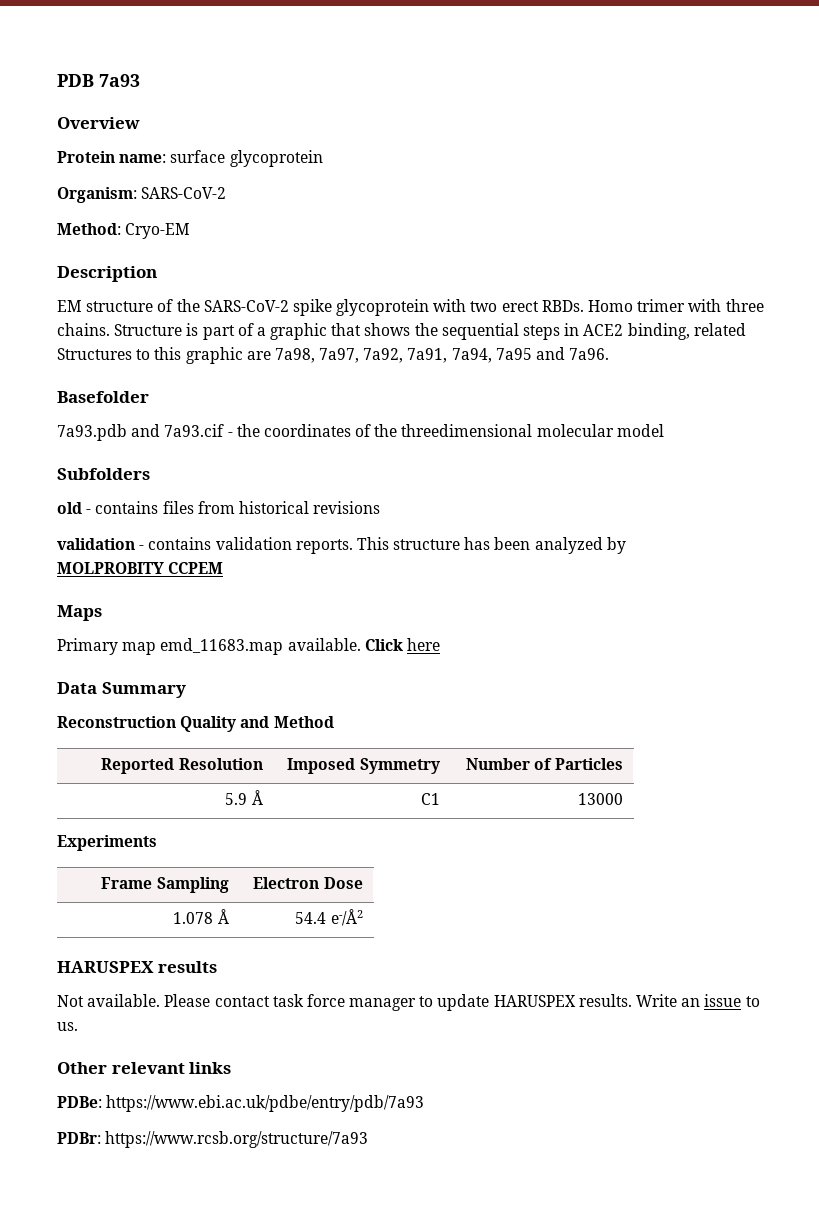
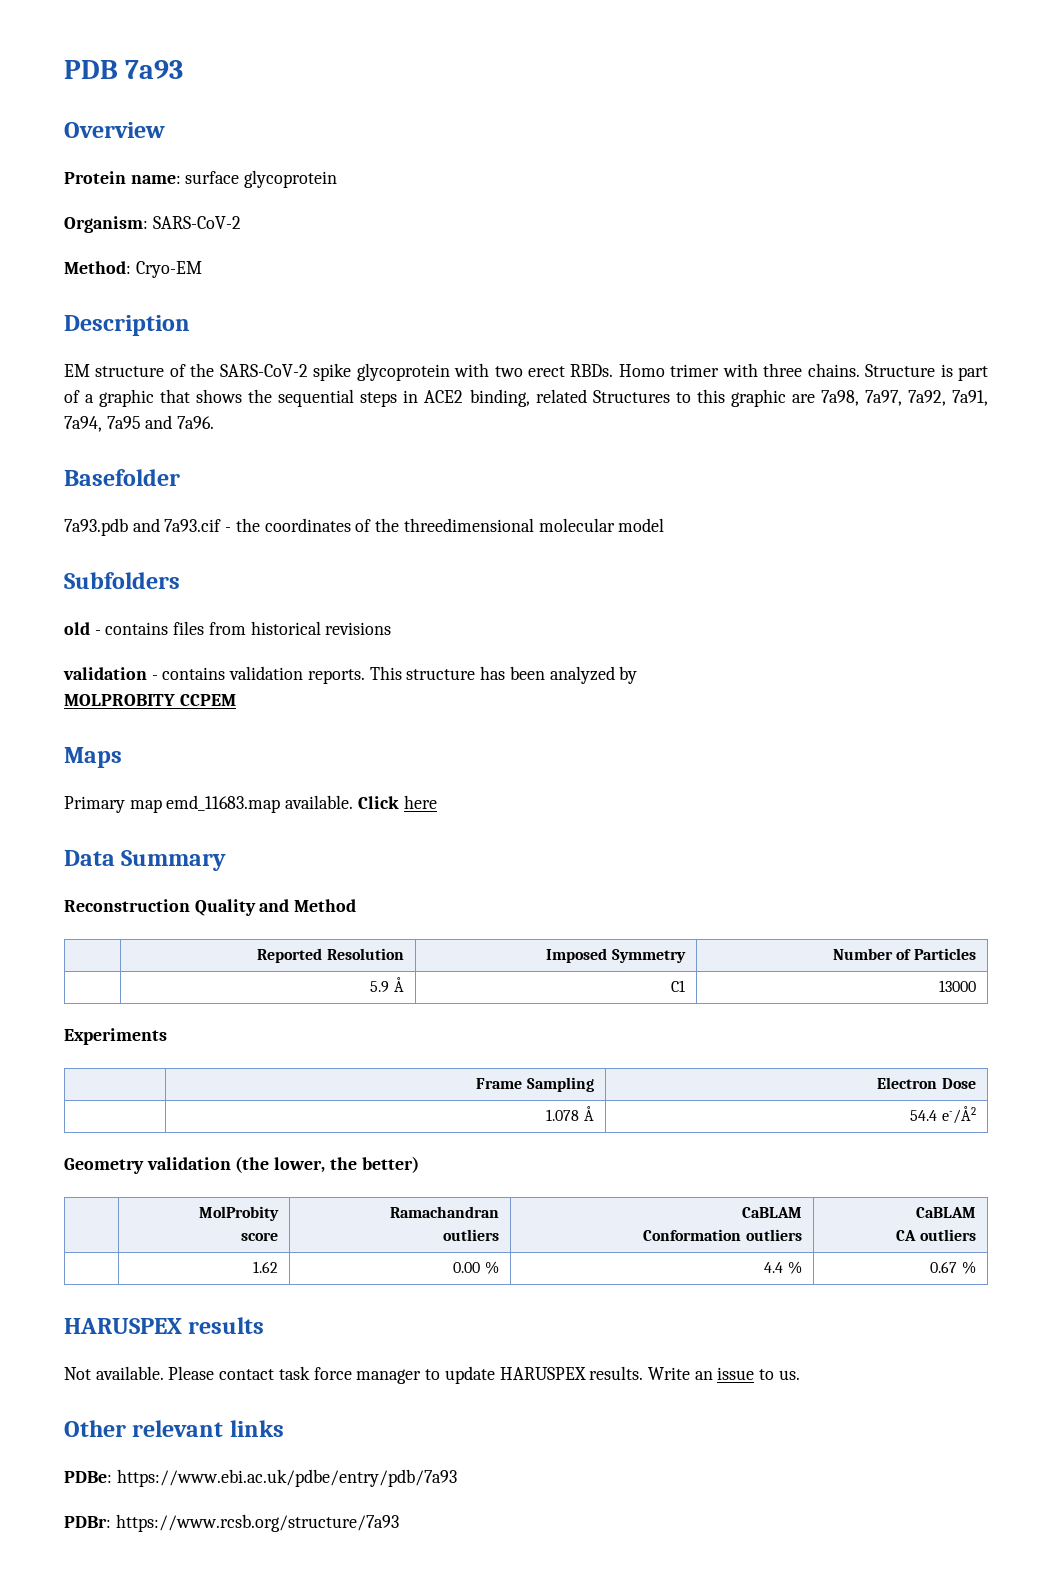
+ Geometry validation (the lower, the better)
+ | MolProbity
+ score | Ramachandran
+ outliers | CaBLAM
+ Conformation outliers | CaBLAM
+ CA outliers
+ | 1.62 | 0.00 % | 4.4 % | 0.67 %

